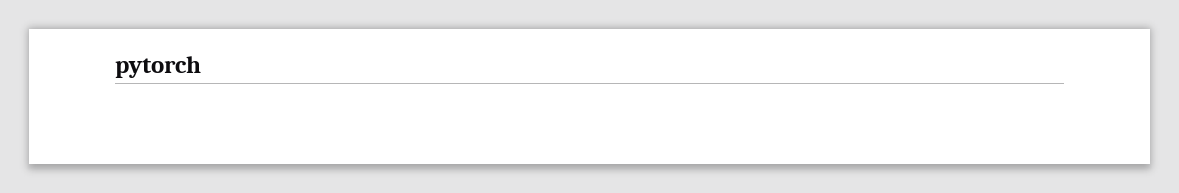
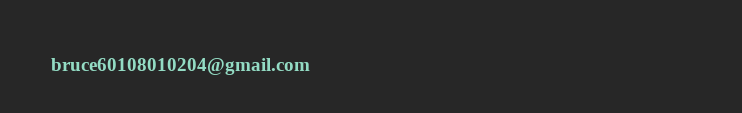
- pytorch
+ bruce60108010204@gmail.com

